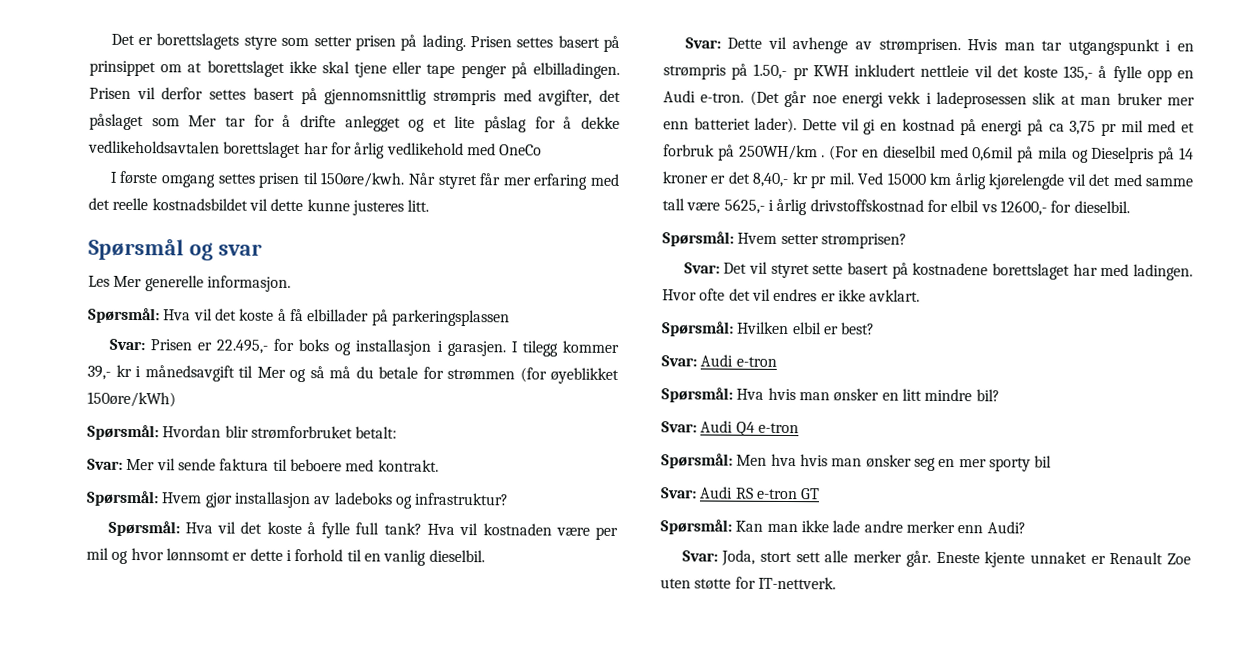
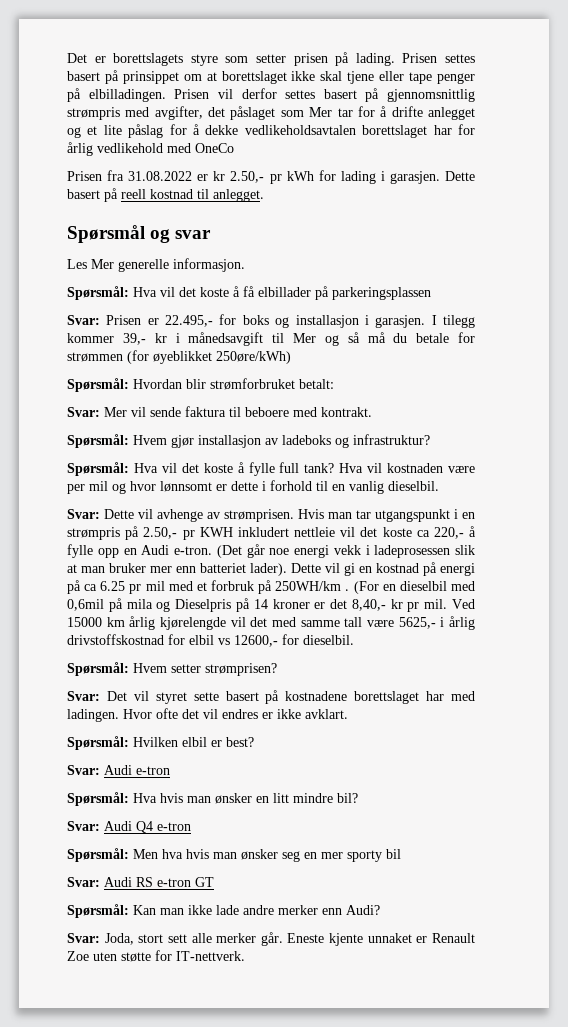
- I første omgang settes prisen til 150øre/kwh. Når styret får mer erfaring med det reelle kostnadsbildet vil dette kunne justeres litt.
+ Prisen fra 31.08.2022 er kr 2.50,- pr kWh for lading i garasjen. Dette basert på reell kostnad til anlegget.
- I tilegg kommer 39,- kr i månedsavgift til Mer og så må du betale for strømmen (for øyeblikket 150øre/kWh)
+ I tilegg kommer 39,- kr i månedsavgift til Mer og så må du betale for strømmen (for øyeblikket 250øre/kWh)
- Hvis man tar utgangspunkt i en strømpris på 1.50,- pr KWH inkludert nettleie vil det koste 135,- å fylle opp en Audi e-tron.
+ Hvis man tar utgangspunkt i en strømpris på 2.50,- pr KWH inkludert nettleie vil det koste ca 220,- å fylle opp en Audi e-tron.
- Dette vil gi en kostnad på energi på ca 3,75 pr mil med et forbruk på 250WH/km .
+ Dette vil gi en kostnad på energi på ca 6.25 pr mil med et forbruk på 250WH/km .

